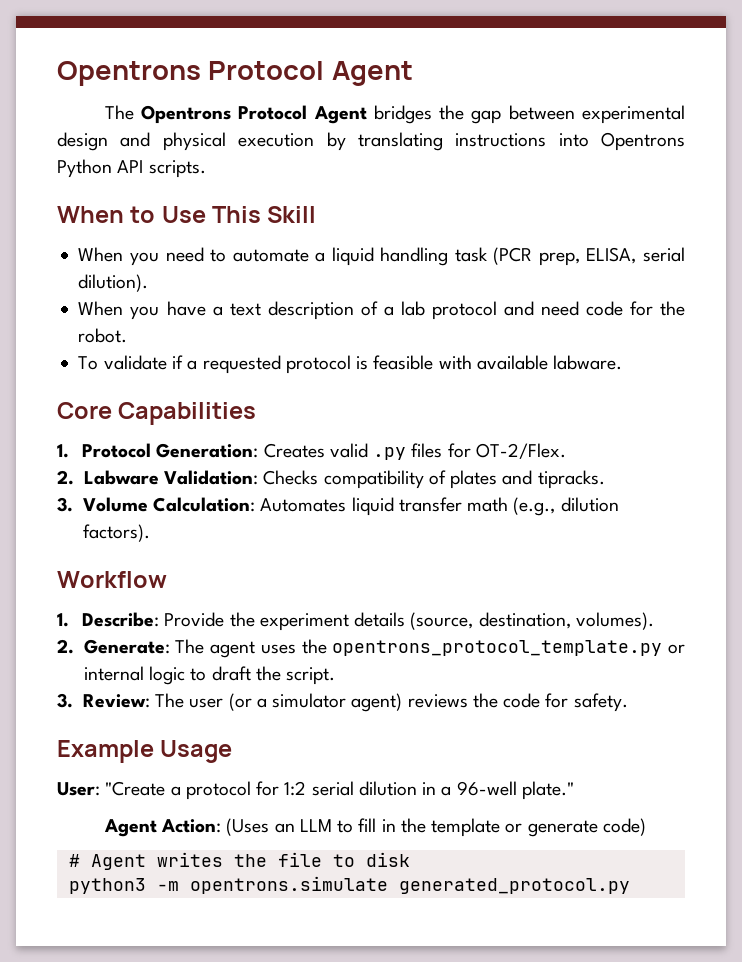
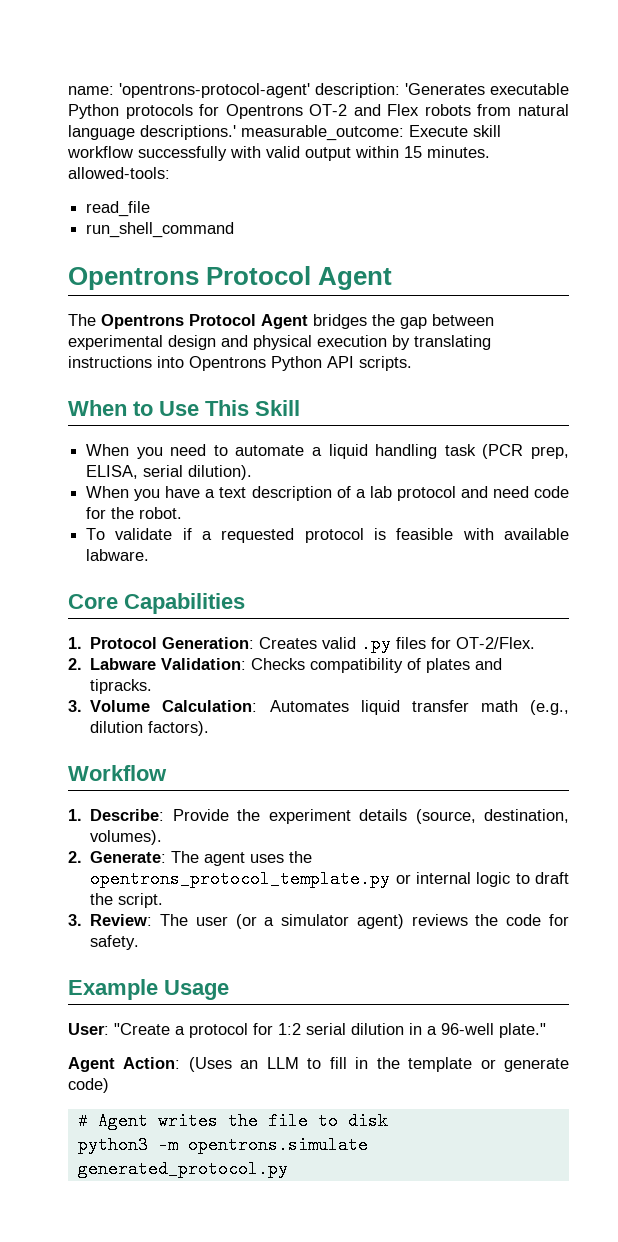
+ name: 'opentrons-protocol-agent' description: 'Generates executable Python protocols for Opentrons OT-2 and Flex robots from natural language descriptions.' measurable_outcome: Execute skill workflow successfully with valid output within 15 minutes. allowed-tools:
+ read_file
+ run_shell_command

